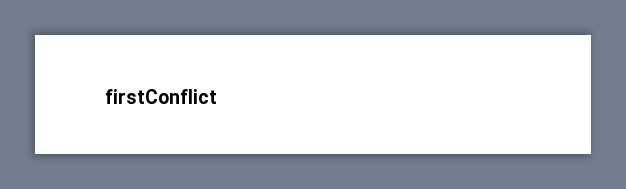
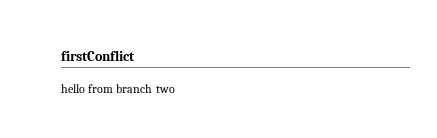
+ hello from branch two

